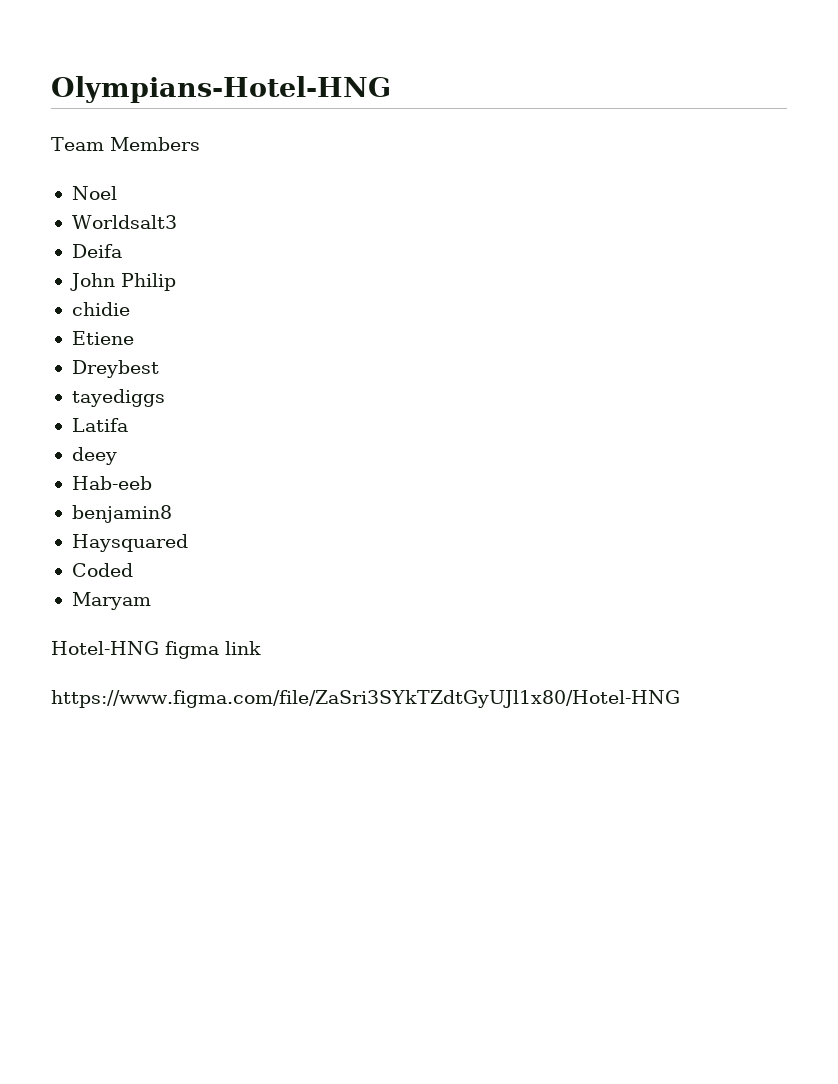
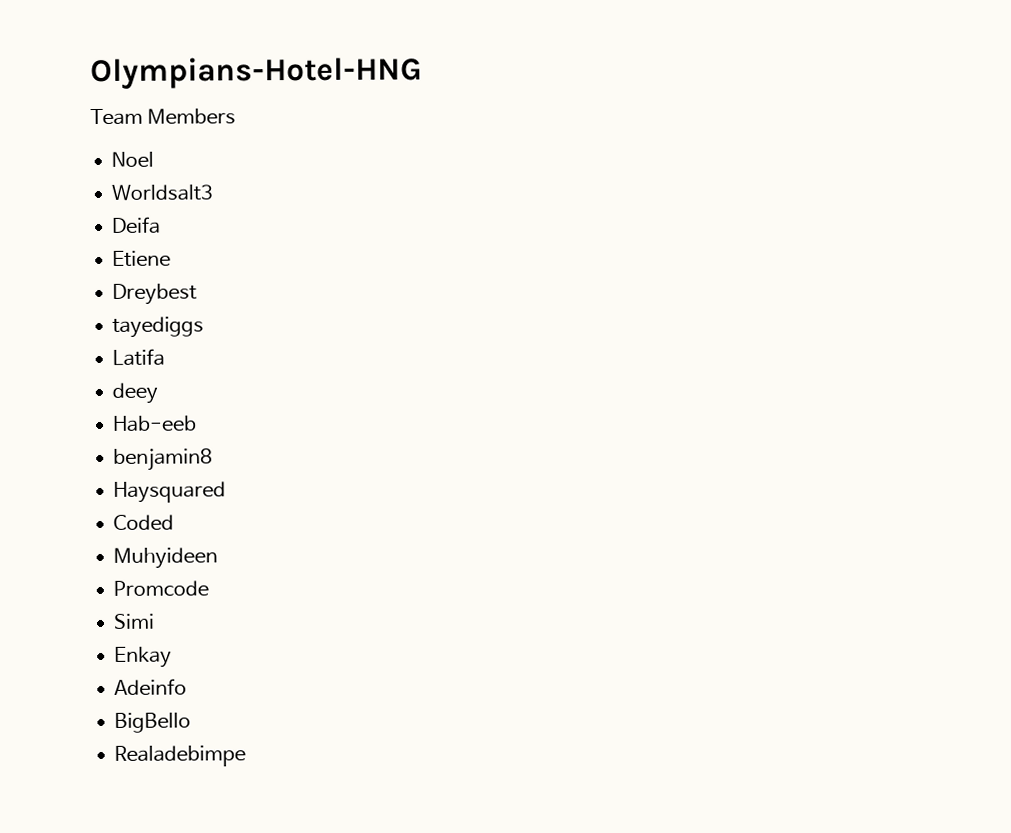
- John Philip
- chidie
- Maryam
- Hotel-HNG figma link
- https://www.figma.com/file/ZaSri3SYkTZdtGyUJl1x80/Hotel-HNG
+ Muhyideen
+ Promcode
+ Simi
+ Enkay
+ Adeinfo
+ BigBello
+ Realadebimpe

